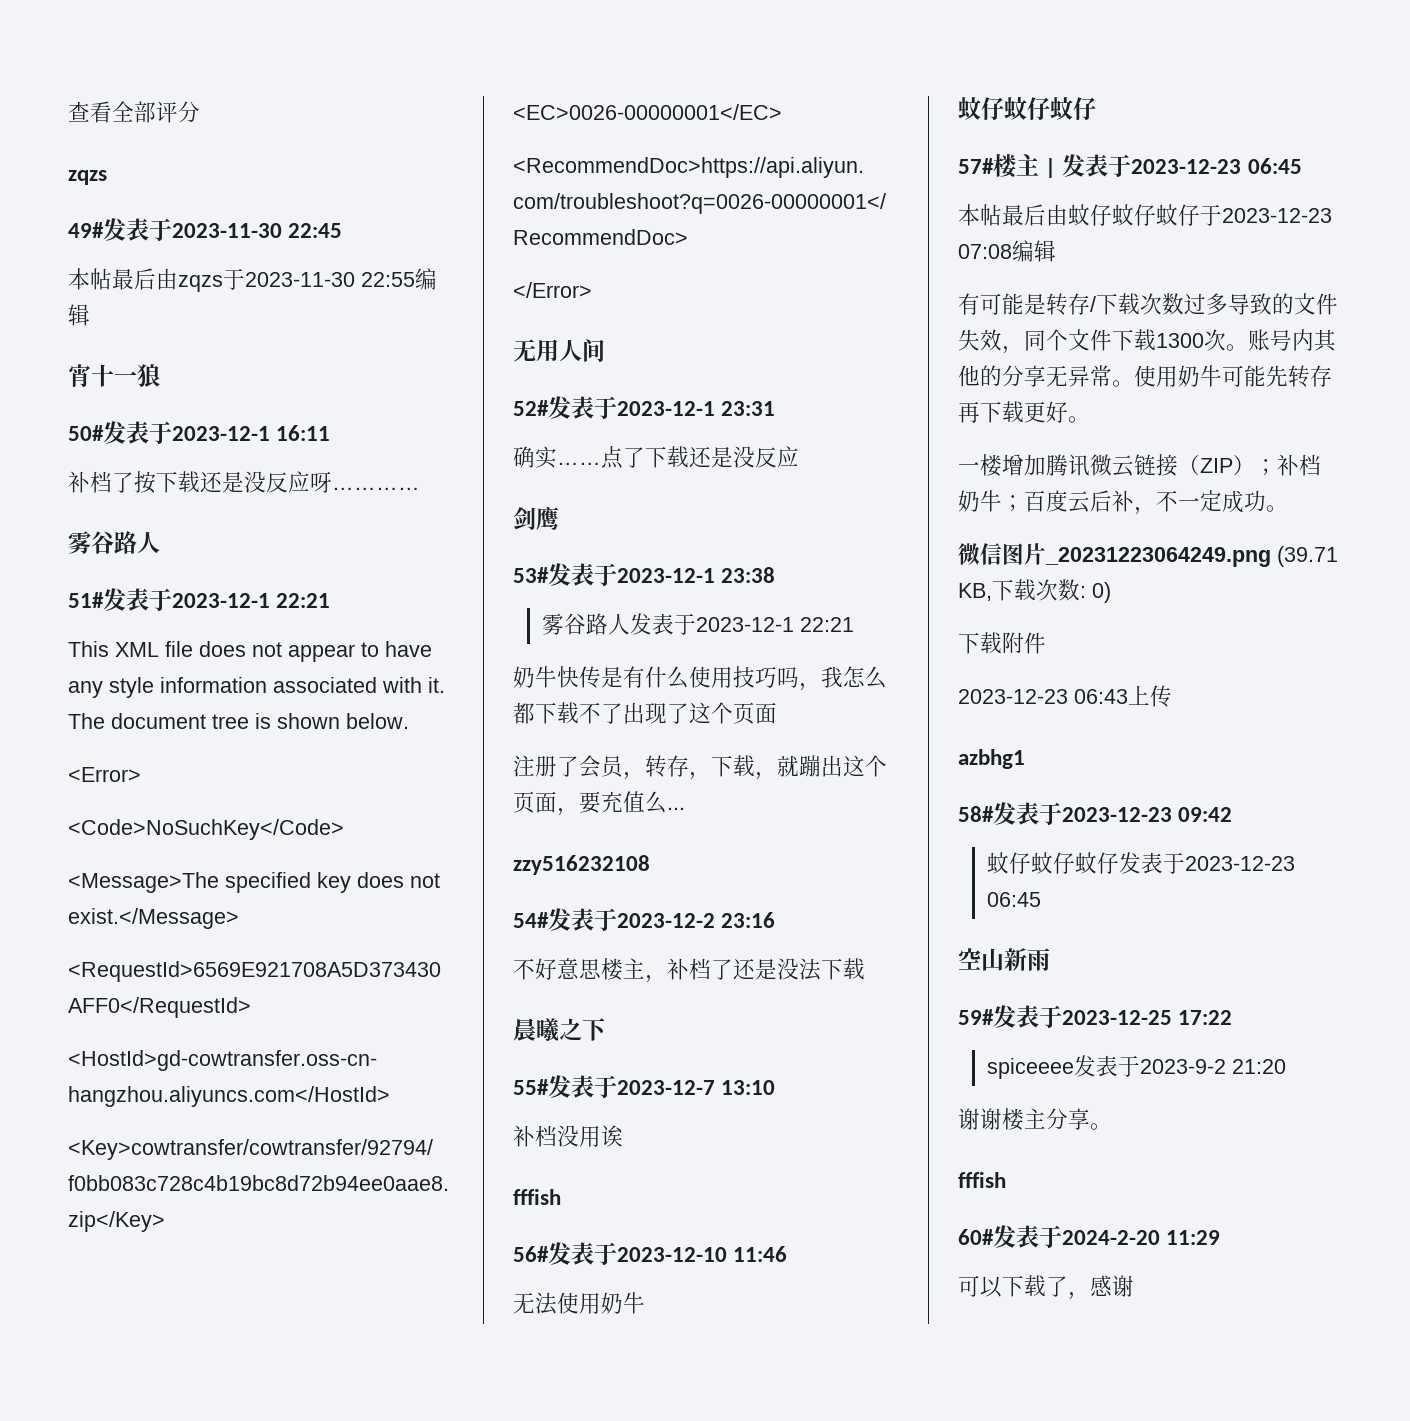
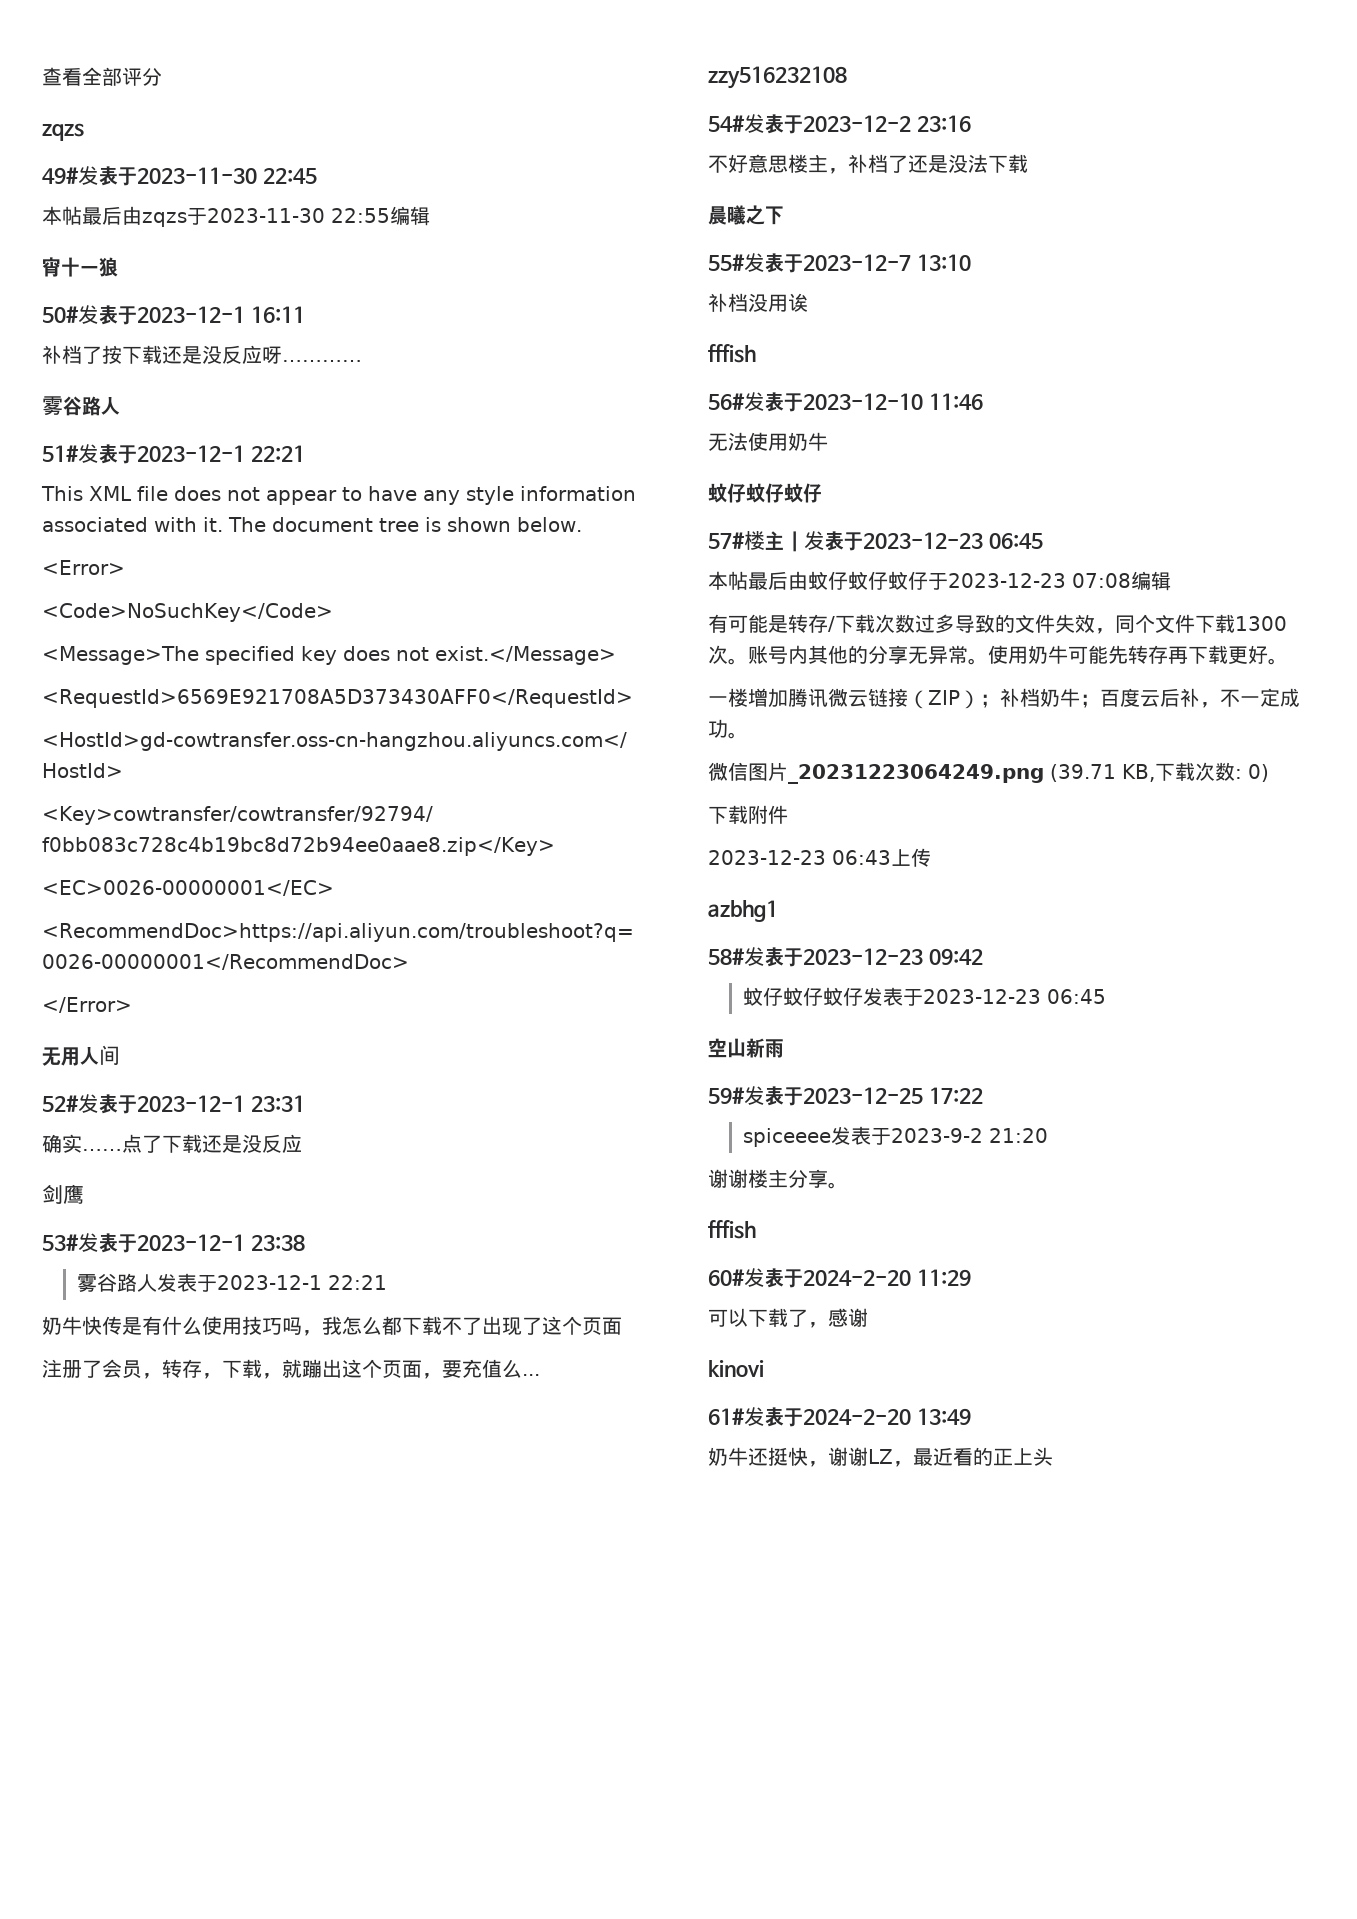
+ kinovi
+ 61#发表于2024-2-20 13:49
+ 奶牛还挺快，谢谢LZ，最近看的正上头

